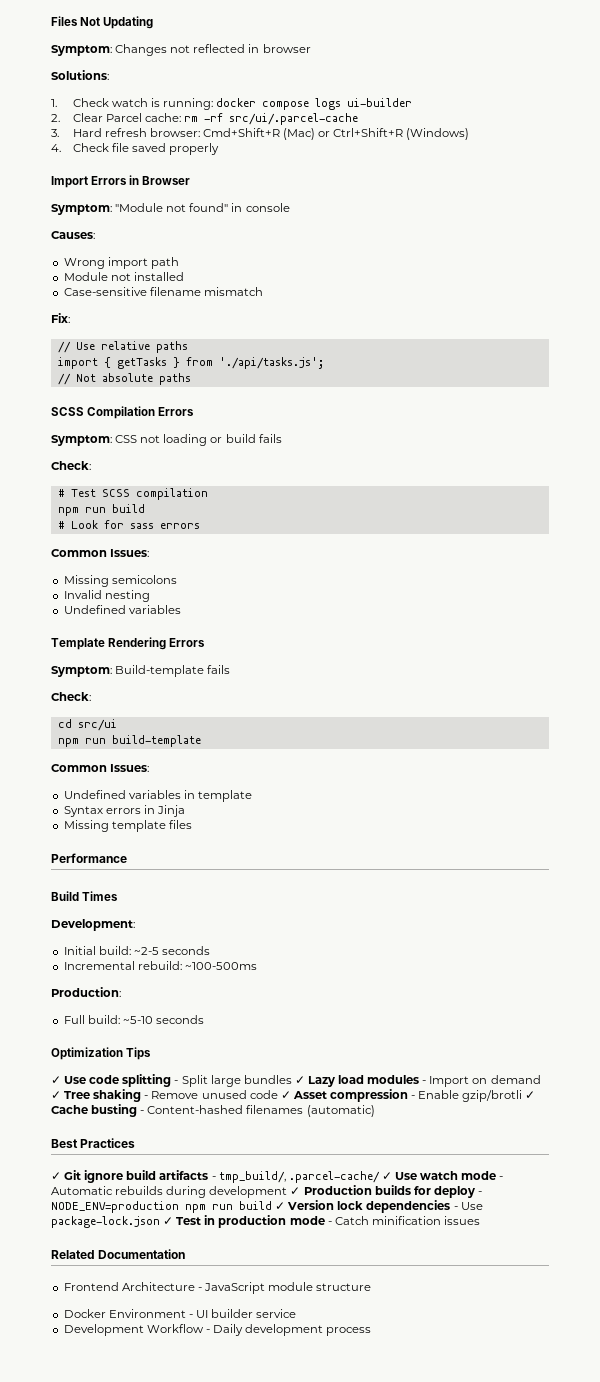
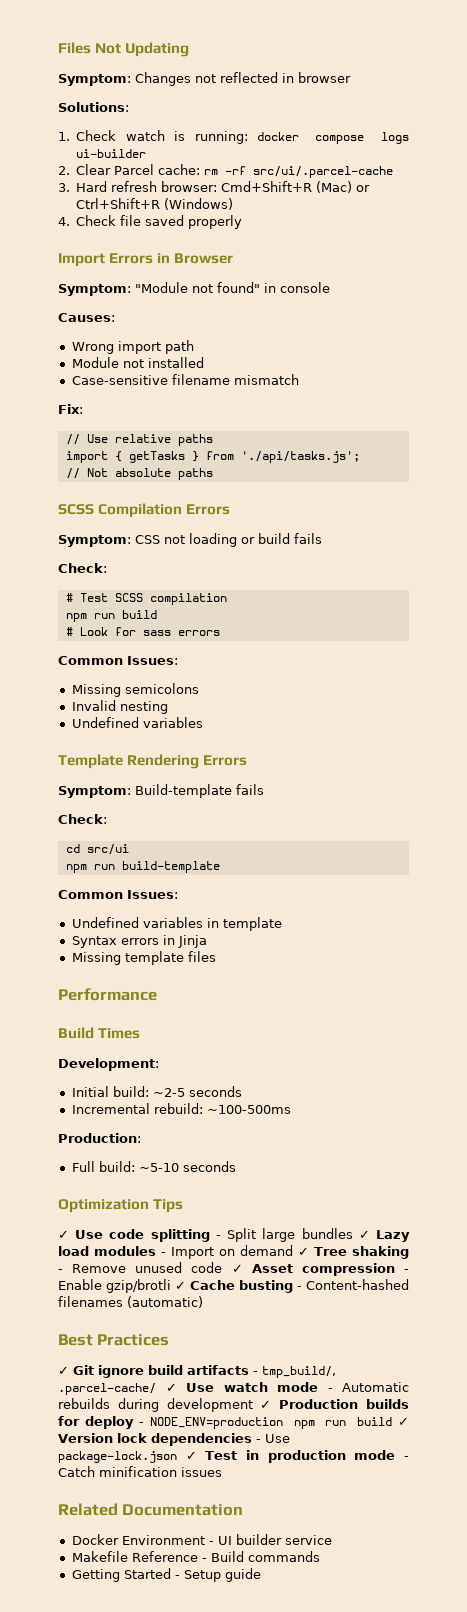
- Frontend Architecture - JavaScript module structure
- Development Workflow - Daily development process
+ Makefile Reference - Build commands
+ Getting Started - Setup guide

